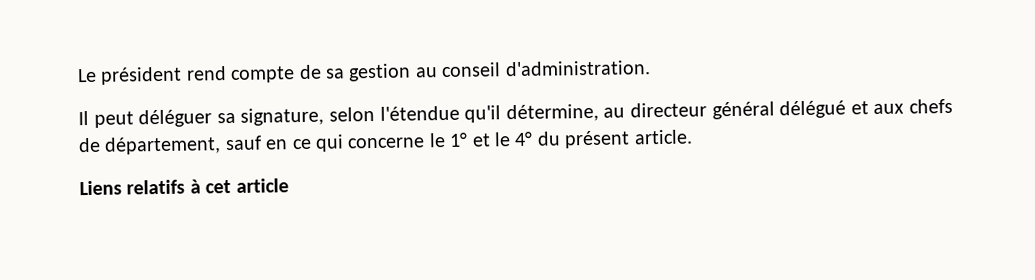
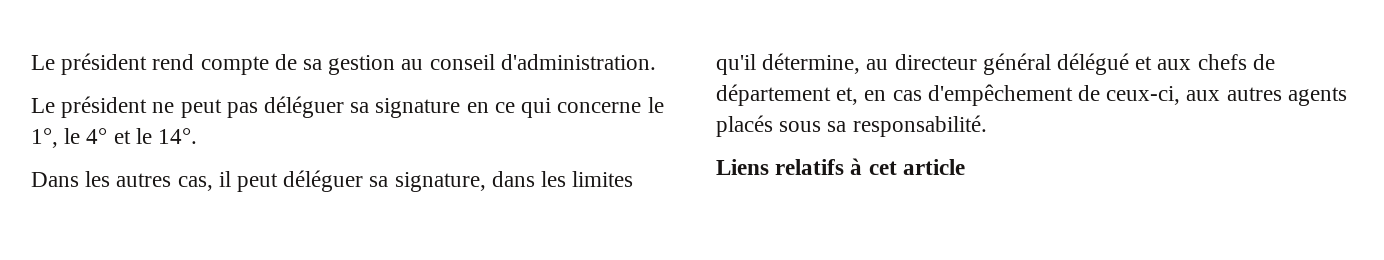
- Il peut déléguer sa signature, selon l'étendue qu'il détermine, au directeur général délégué et aux chefs de département, sauf en ce qui concerne le 1° et le 4° du présent article.
+ Le président ne peut pas déléguer sa signature en ce qui concerne le 1°, le 4° et le 14°.
+ Dans les autres cas, il peut déléguer sa signature, dans les limites qu'il détermine, au directeur général délégué et aux chefs de département et, en cas d'empêchement de ceux-ci, aux autres agents placés sous sa responsabilité.

